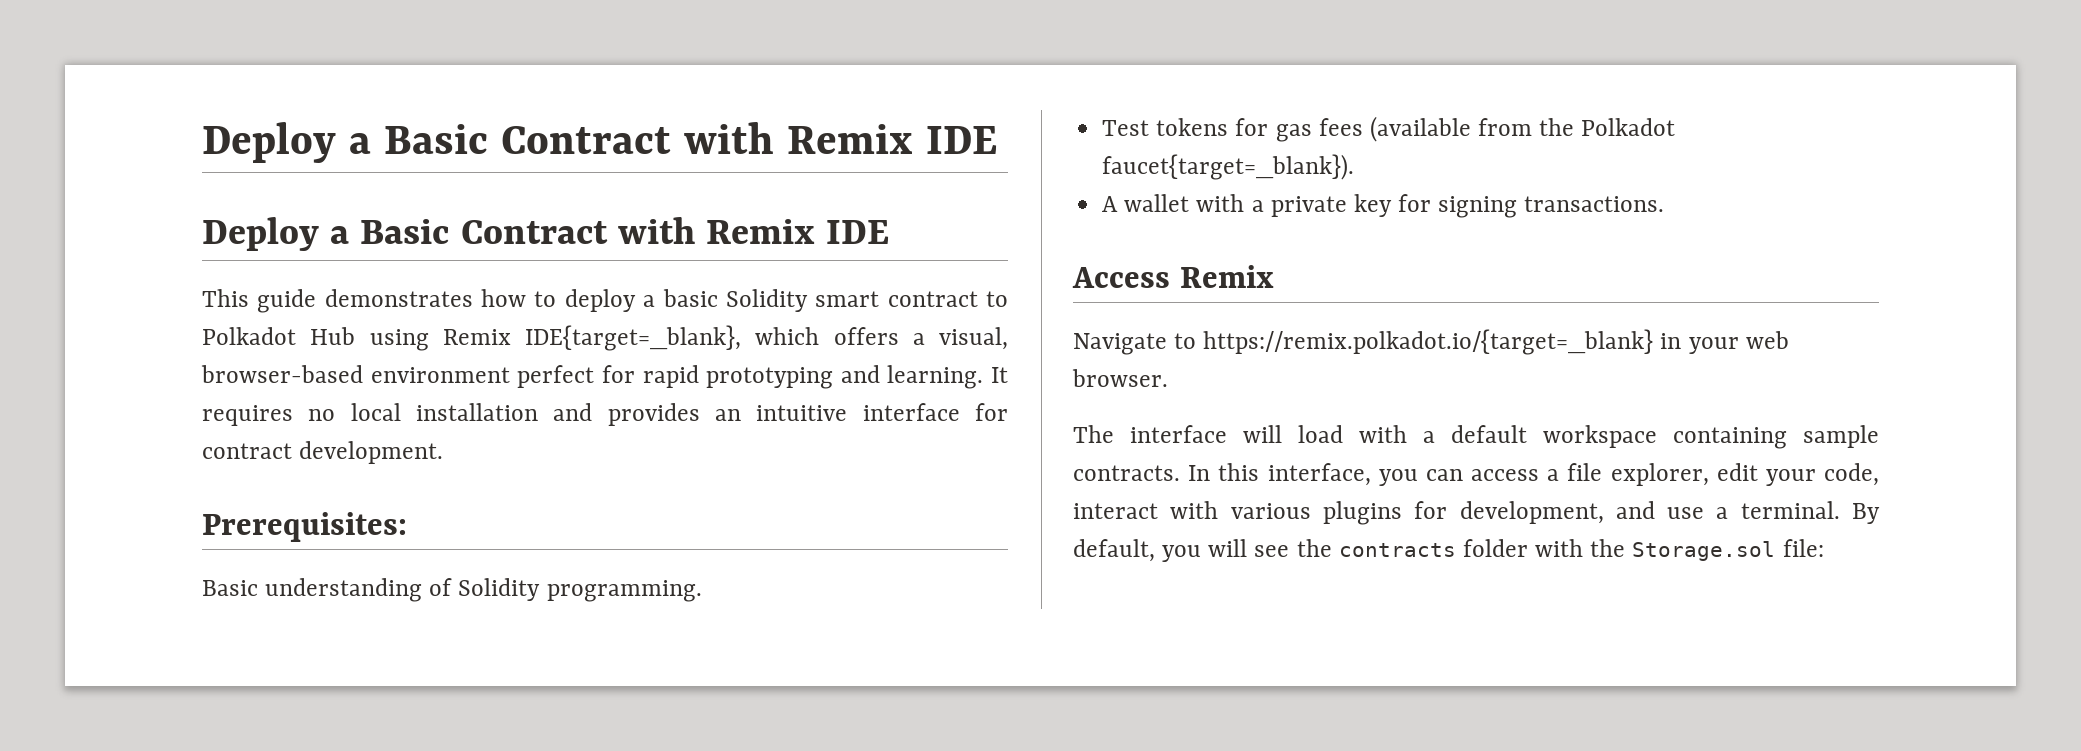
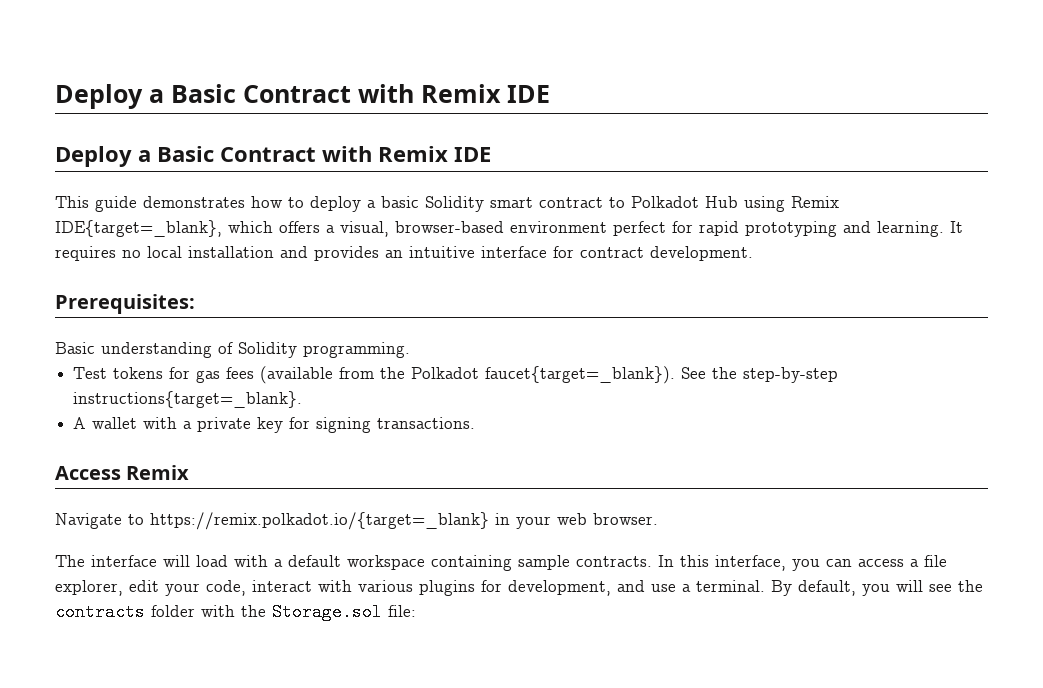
+ See the step-by-step instructions{target=_blank}.

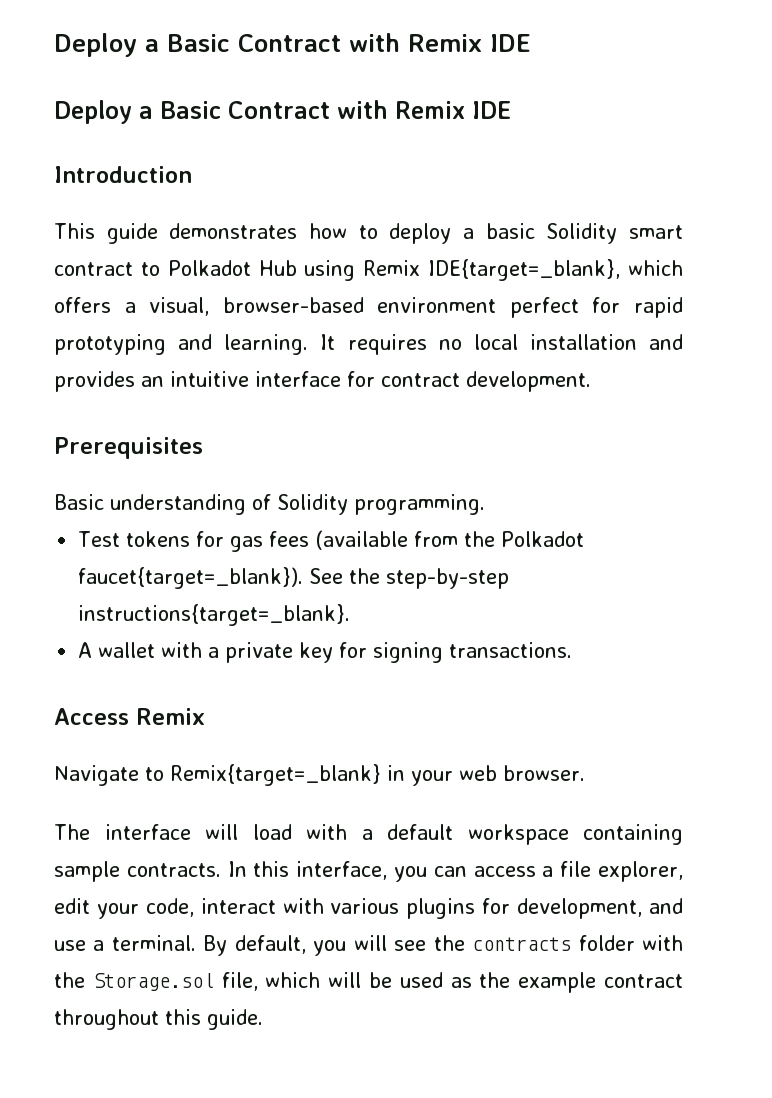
+ Introduction
- Prerequisites:
+ Prerequisites
- Navigate to https://remix.polkadot.io/{target=_blank} in your web browser.
+ Navigate to Remix{target=_blank} in your web browser.
- By default, you will see the contracts folder with the Storage.sol file:
+ By default, you will see the contracts folder with the Storage.sol file, which will be used as the example contract throughout this guide.

